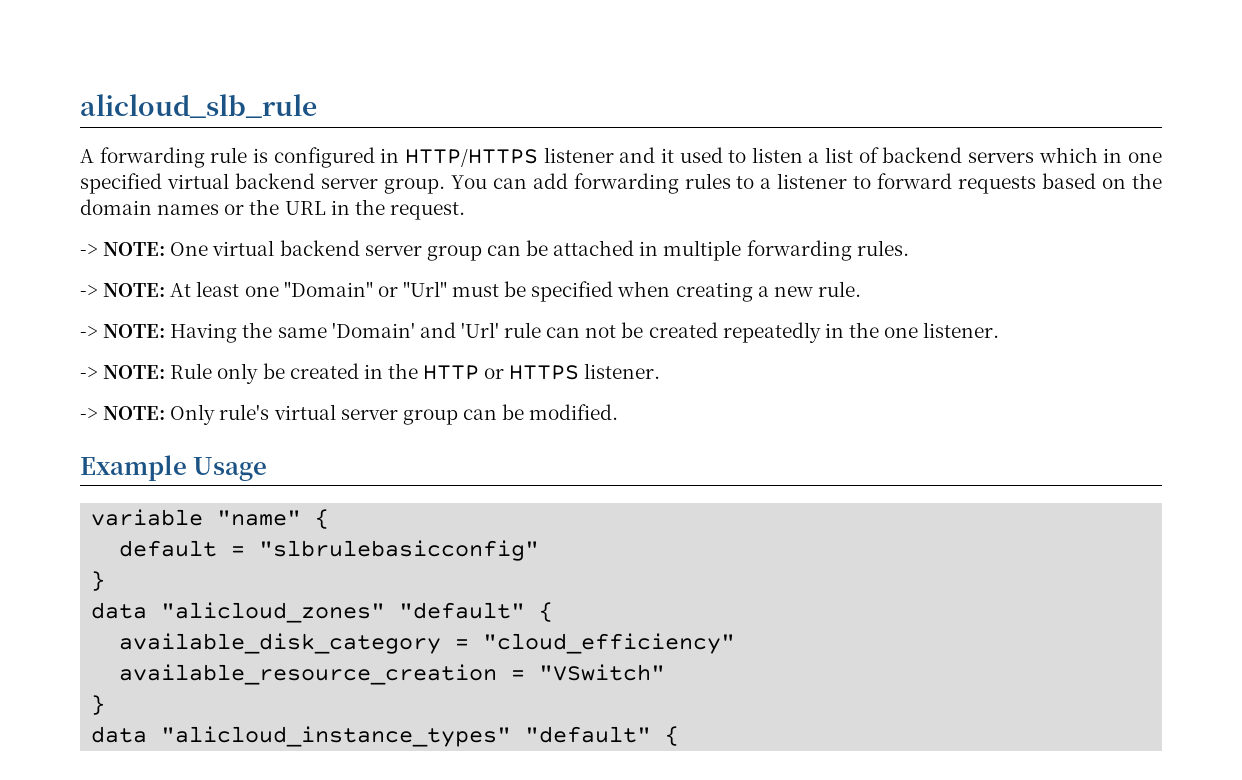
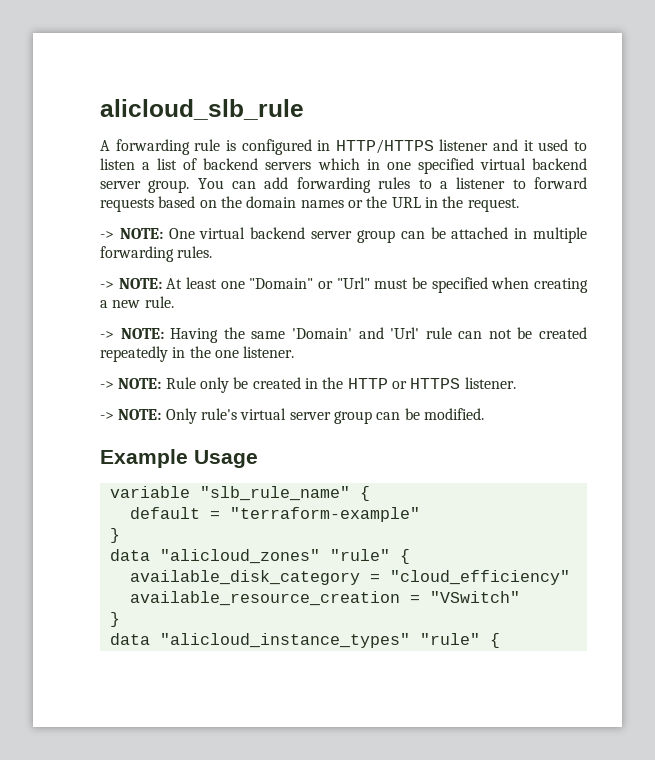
- variable "name" {
+ variable "slb_rule_name" {
- default = "slbrulebasicconfig"
+ default = "terraform-example"
- data "alicloud_zones" "default" {
+ data "alicloud_zones" "rule" {
- data "alicloud_instance_types" "default" {
+ data "alicloud_instance_types" "rule" {

